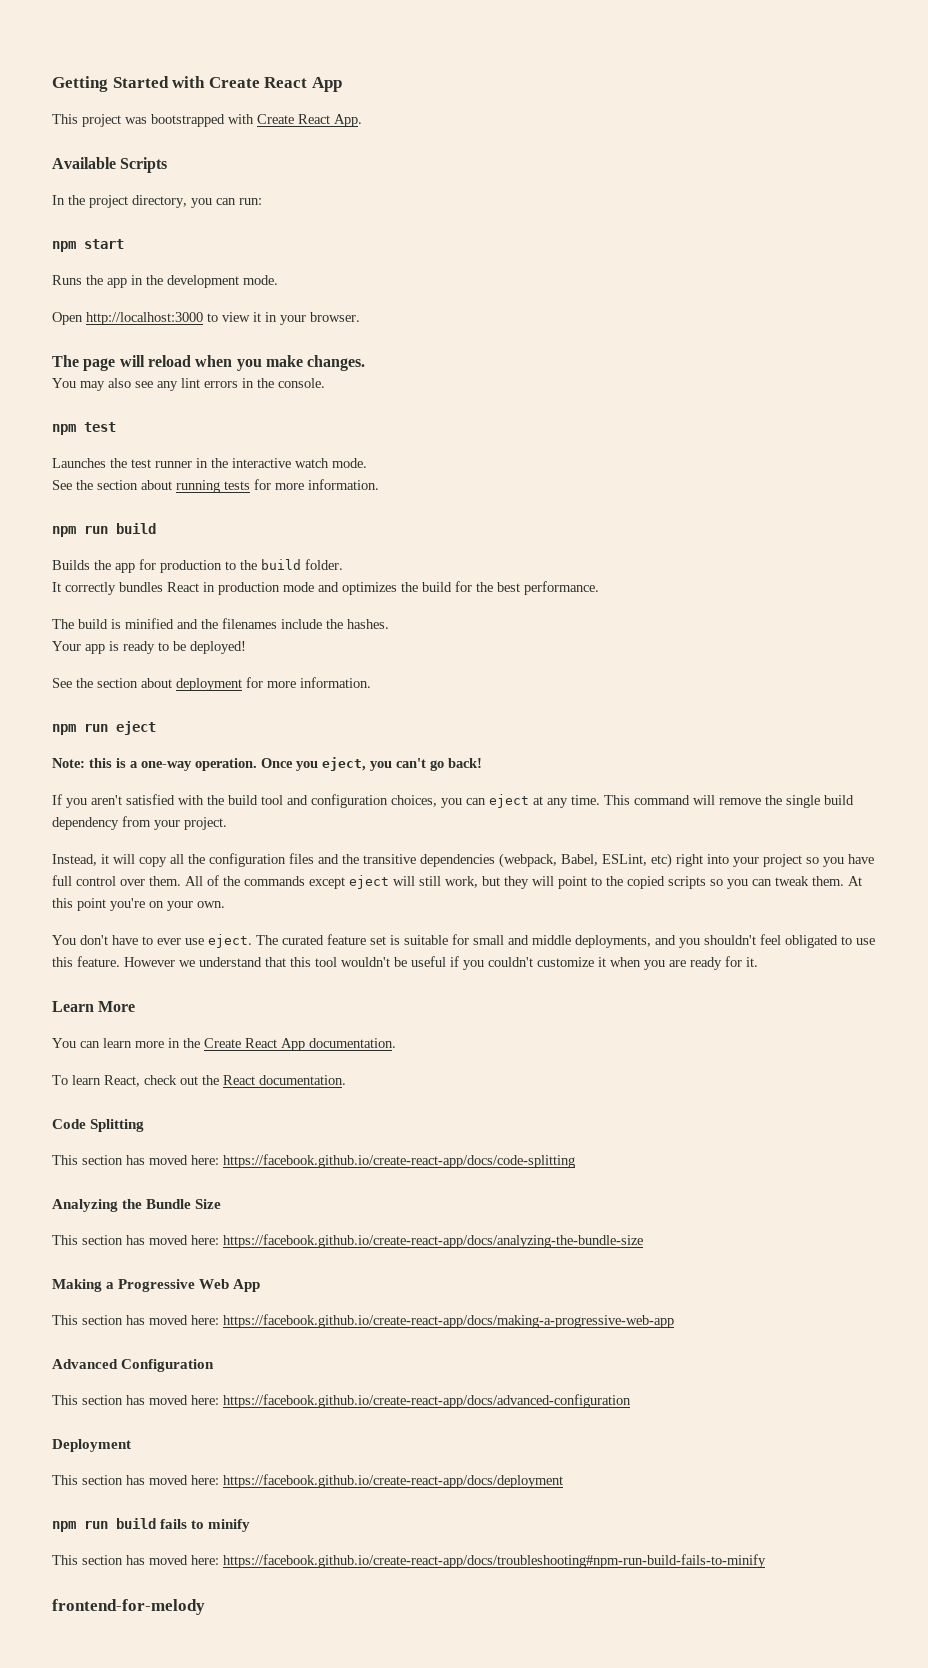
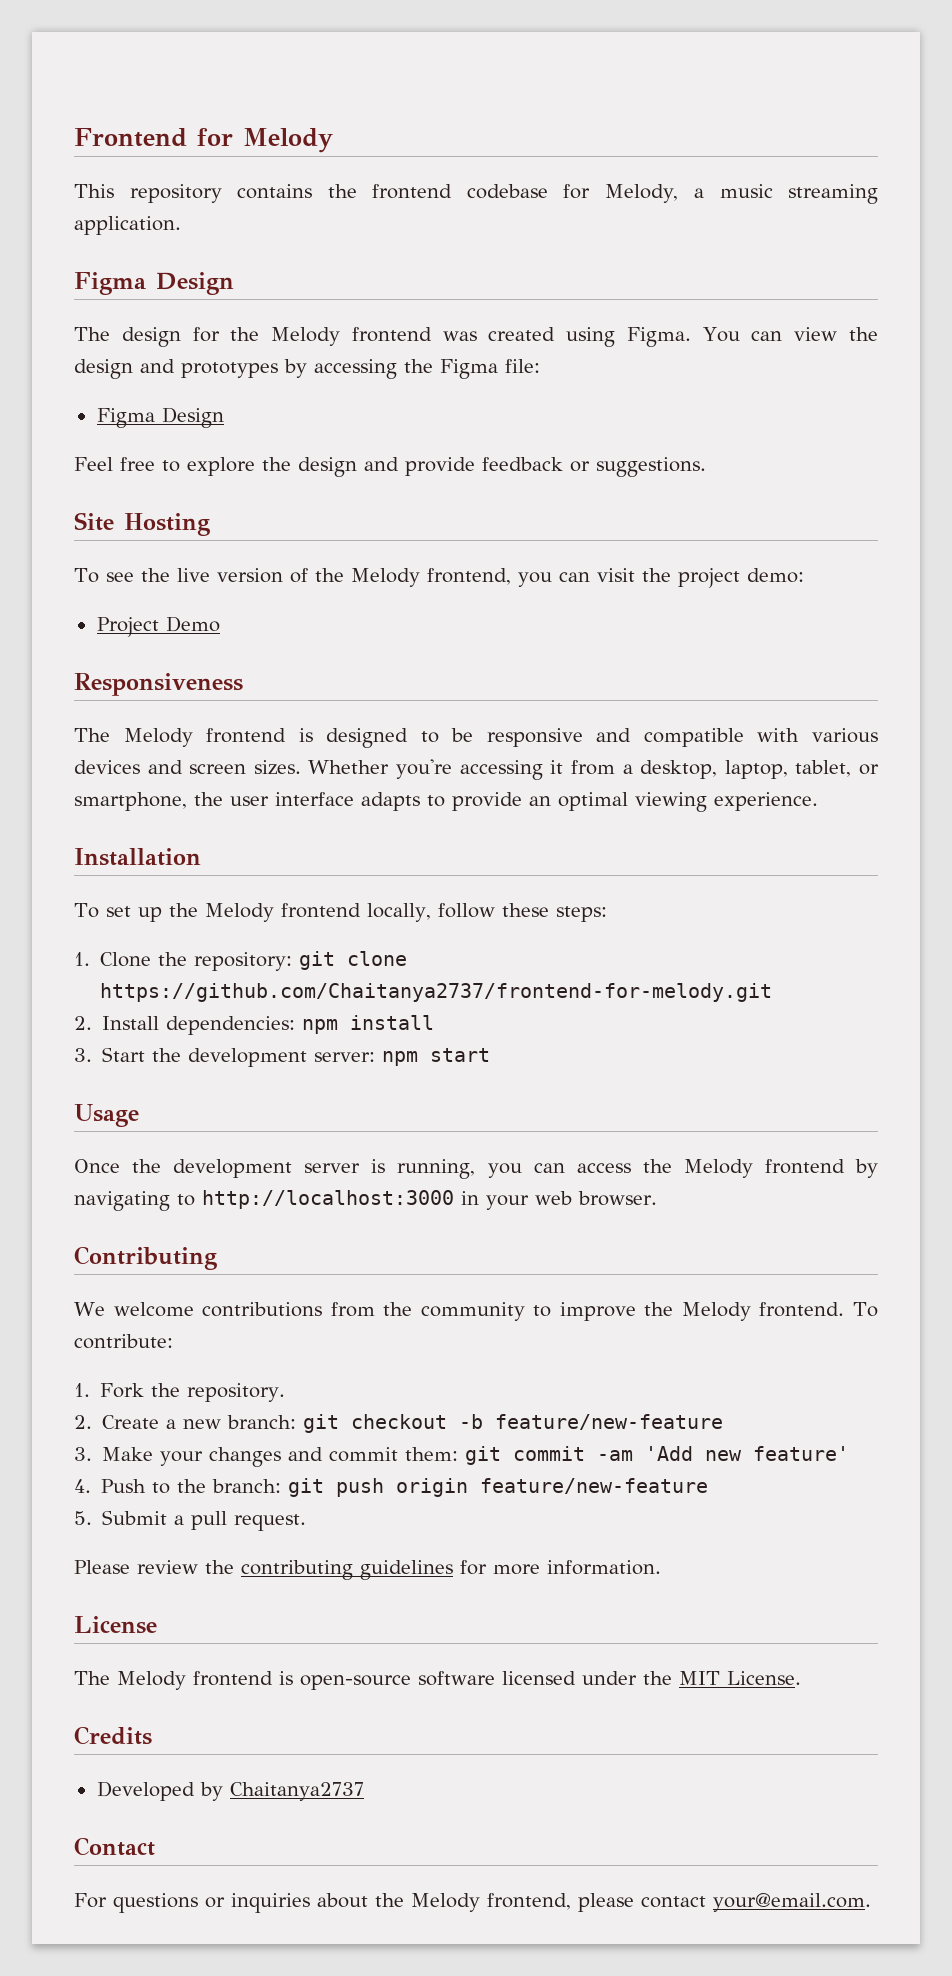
- Getting Started with Create React App
- This project was bootstrapped with Create React App.
- Available Scripts
- In the project directory, you can run:
- npm start
- Runs the app in the development mode.
- Open http://localhost:3000 to view it in your browser.
+ Frontend for Melody
+ This repository contains the frontend codebase for Melody, a music streaming application.
+ Figma Design
+ The design for the Melody frontend was created using Figma. You can view the design and prototypes by accessing the Figma file:
+ Figma Design
+ Feel free to explore the design and provide feedback or suggestions.
+ Site Hosting
+ To see the live version of the Melody frontend, you can visit the project demo:
+ Project Demo
+ Responsiveness
+ The Melody frontend is designed to be responsive and compatible with various devices and screen sizes. Whether you're accessing it from a desktop, laptop, tablet, or smartphone, the user interface adapts to provide an optimal viewing experience.
+ Installation
+ To set up the Melody frontend locally, follow these steps:
+ 1. Clone the repository: git clone https://github.com/Chaitanya2737/frontend-for-melody.git
+ 2. Install dependencies: npm install
+ 3. Start the development server: npm start
+ Usage
+ Once the development server is running, you can access the Melody frontend by navigating to http://localhost:3000 in your web browser.
- The page will reload when you make changes.
- You may also see any lint errors in the console.
- npm test
- Launches the test runner in the interactive watch mode.
- See the section about running tests for more information.
- npm run build
- Builds the app for production to the build folder.
- It correctly bundles React in production mode and optimizes the build for the best performance.
- The build is minified and the filenames include the hashes.
- Your app is ready to be deployed!
- See the section about deployment for more information.
- npm run eject
- Note: this is a one-way operation. Once you eject, you can't go back!
- If you aren't satisfied with the build tool and configuration choices, you can eject at any time. This command will remove the single build dependency from your project.
- Instead, it will copy all the configuration files and the transitive dependencies (webpack, Babel, ESLint, etc) right into your project so you have full control over them. All of the commands except eject will still work, but they will point to the copied scripts so you can tweak them. At this point you're on your own.
- You don't have to ever use eject. The curated feature set is suitable for small and middle deployments, and you shouldn't feel obligated to use this feature. However we understand that this tool wouldn't be useful if you couldn't customize it when you are ready for it.
- Learn More
- You can learn more in the Create React App documentation.
- To learn React, check out the React documentation.
- Code Splitting
- This section has moved here: https://facebook.github.io/create-react-app/docs/code-splitting
- Analyzing the Bundle Size
- This section has moved here: https://facebook.github.io/create-react-app/docs/analyzing-the-bundle-size
- Making a Progressive Web App
- This section has moved here: https://facebook.github.io/create-react-app/docs/making-a-progressive-web-app
- Advanced Configuration
- This section has moved here: https://facebook.github.io/create-react-app/docs/advanced-configuration
- Deployment
- This section has moved here: https://facebook.github.io/create-react-app/docs/deployment
- npm run build fails to minify
- This section has moved here: https://facebook.github.io/create-react-app/docs/troubleshooting#npm-run-build-fails-to-minify
- frontend-for-melody
+ Contributing
+ We welcome contributions from the community to improve the Melody frontend. To contribute:
+ 1. Fork the repository.
+ 2. Create a new branch: git checkout -b feature/new-feature
+ 3. Make your changes and commit them: git commit -am 'Add new feature'
+ 4. Push to the branch: git push origin feature/new-feature
+ 5. Submit a pull request.
+ Please review the contributing guidelines for more information.
+ License
+ The Melody frontend is open-source software licensed under the MIT License.
+ Credits
+ Developed by Chaitanya2737
+ Contact
+ For questions or inquiries about the Melody frontend, please contact your@email.com.

